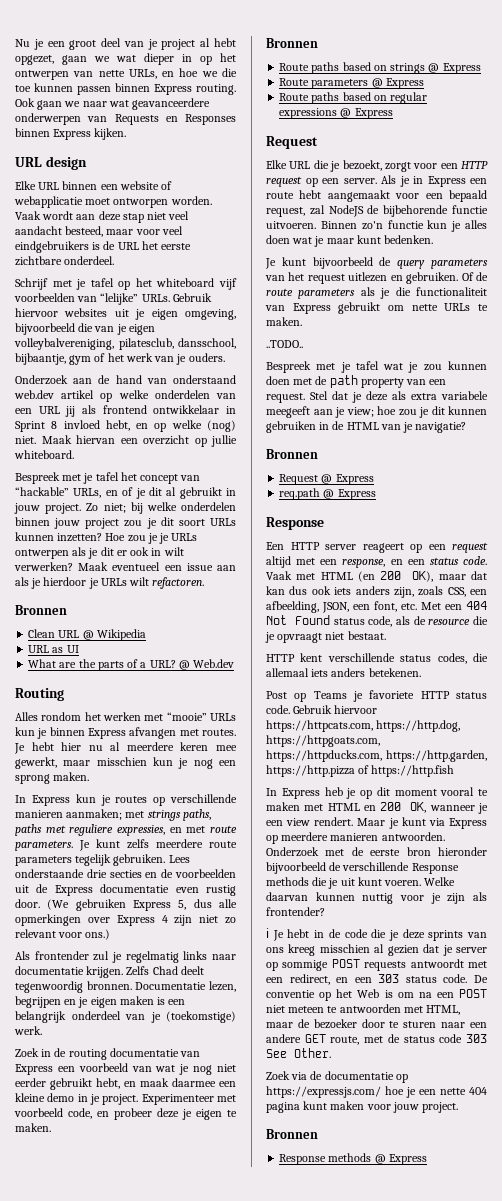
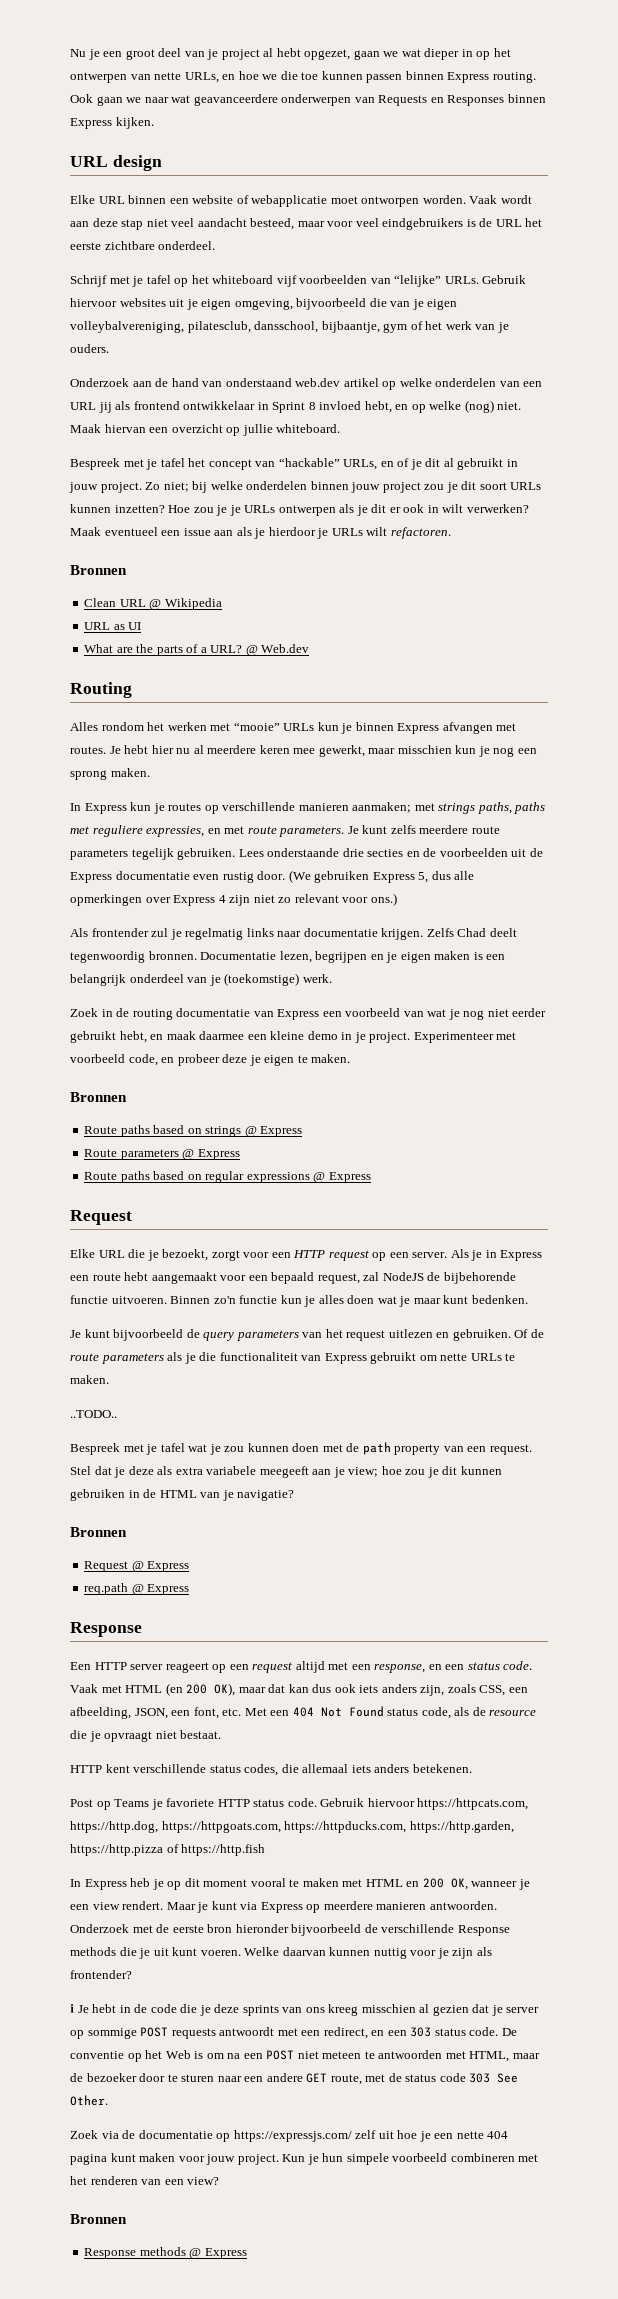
- Zoek via de documentatie op https://expressjs.com/ hoe je een nette 404 pagina kunt maken voor jouw project.
+ Zoek via de documentatie op https://expressjs.com/ zelf uit hoe je een nette 404 pagina kunt maken voor jouw project. Kun je hun simpele voorbeeld combineren met het renderen van een view?

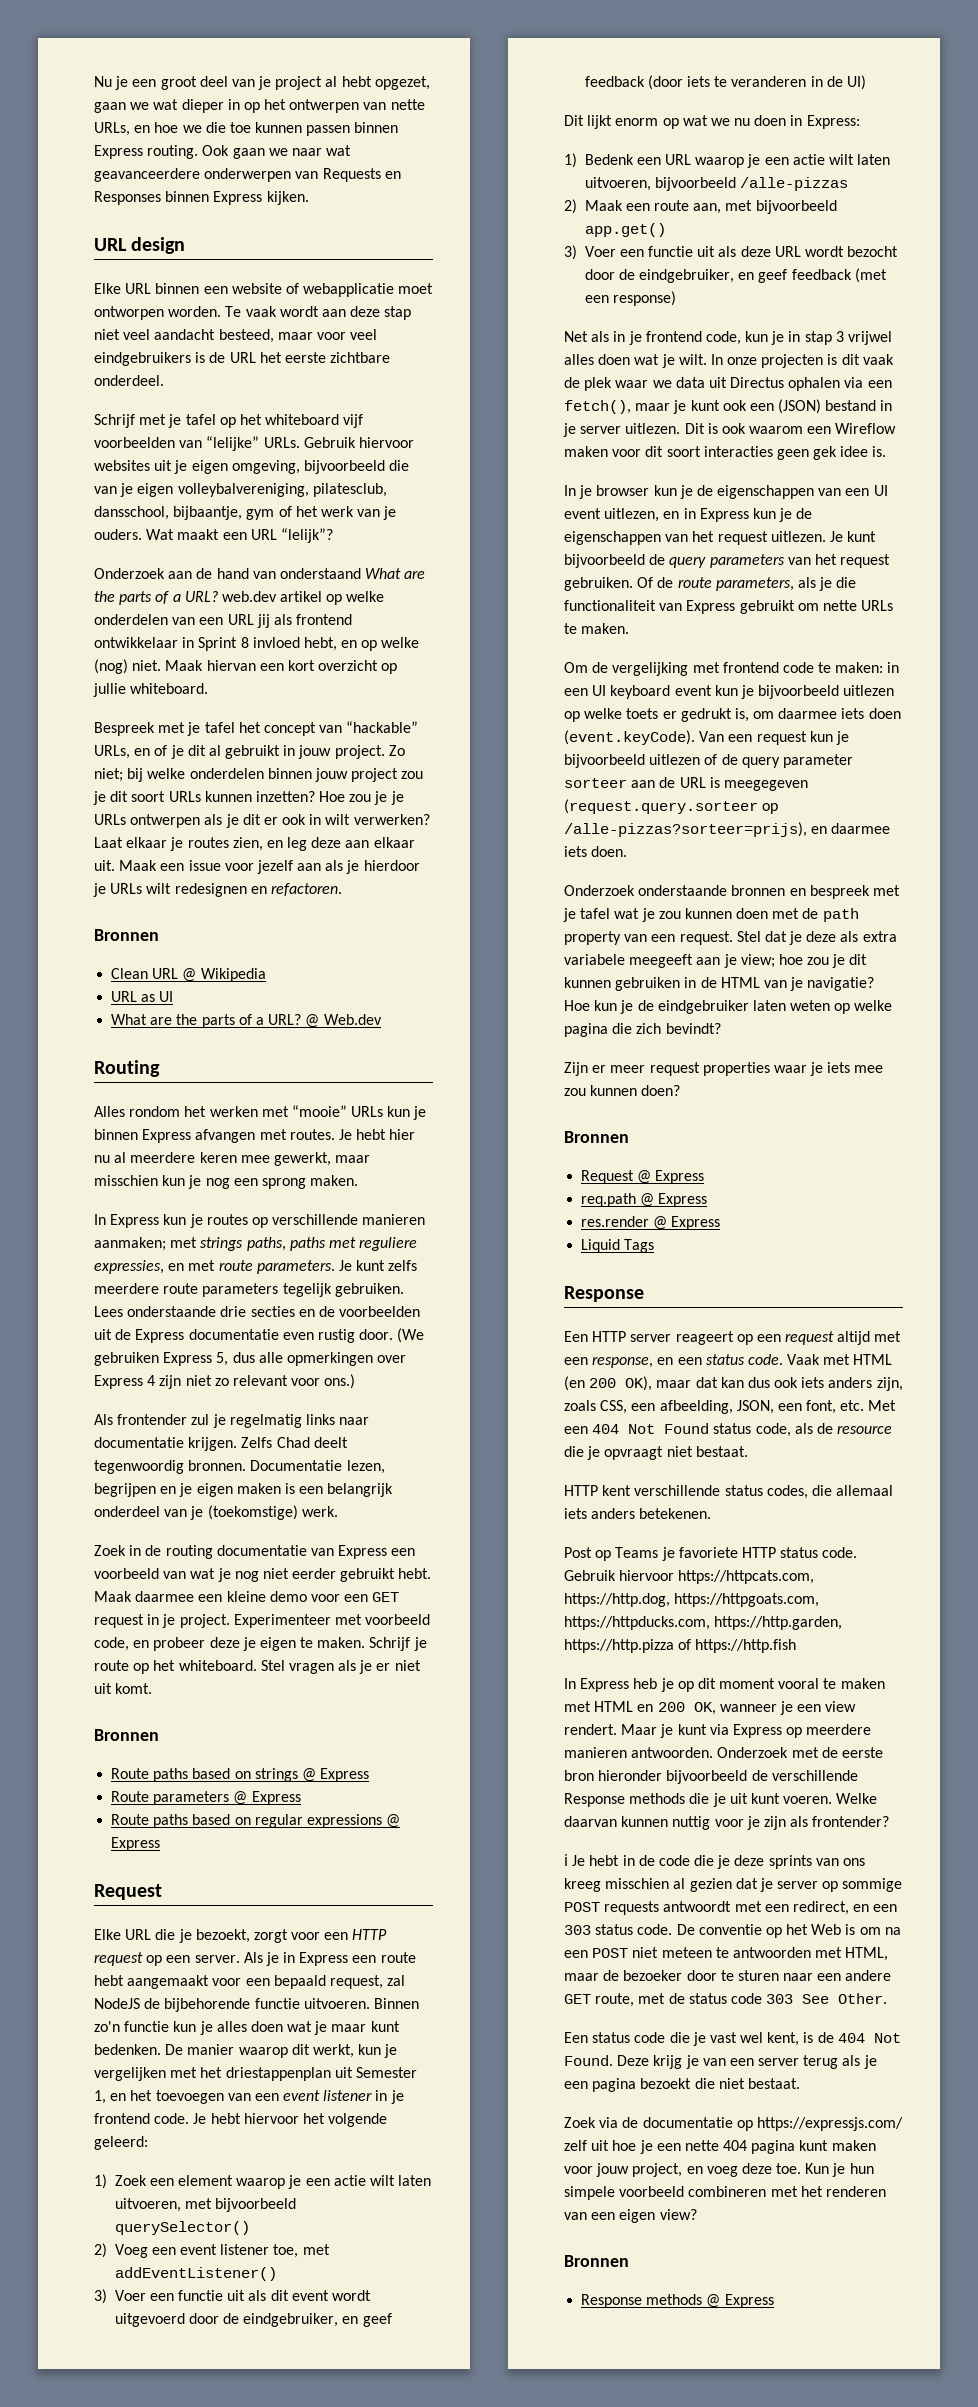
- Vaak wordt aan deze stap niet veel aandacht besteed, maar voor veel eindgebruikers is de URL het eerste zichtbare onderdeel.
+ Te vaak wordt aan deze stap niet veel aandacht besteed, maar voor veel eindgebruikers is de URL het eerste zichtbare onderdeel.
+ Wat maakt een URL “lelijk”?
- Onderzoek aan de hand van onderstaand web.dev artikel op welke onderdelen van een URL jij als frontend ontwikkelaar in Sprint 8 invloed hebt, en op welke (nog) niet.
+ Onderzoek aan de hand van onderstaand What are the parts of a URL? web.dev artikel op welke onderdelen van een URL jij als frontend ontwikkelaar in Sprint 8 invloed hebt, en op welke (nog) niet.
- Maak hiervan een overzicht op jullie whiteboard.
+ Maak hiervan een kort overzicht op jullie whiteboard.
- Maak eventueel een issue aan als je hierdoor je URLs wilt refactoren.
+ Laat elkaar je routes zien, en leg deze aan elkaar uit. Maak een issue voor jezelf aan als je hierdoor je URLs wilt redesignen en refactoren.
- Zoek in de routing documentatie van Express een voorbeeld van wat je nog niet eerder gebruikt hebt, en maak daarmee een kleine demo in je project.
+ Zoek in de routing documentatie van Express een voorbeeld van wat je nog niet eerder gebruikt hebt. Maak daarmee een kleine demo voor een GET request in je project.
+ Schrijf je route op het whiteboard. Stel vragen als je er niet uit komt.
- Binnen zo'n functie kun je alles doen wat je maar kunt bedenken.
- Je kunt bijvoorbeeld de query parameters van het request uitlezen en gebruiken.
+ Binnen zo'n functie kun je alles doen wat je maar kunt bedenken. De manier waarop dit werkt, kun je vergelijken met het driestappenplan uit Semester 1, en het toevoegen van een event listener in je frontend code. Je hebt hiervoor het volgende geleerd:
+ 1) Zoek een element waarop je een actie wilt laten uitvoeren, met bijvoorbeeld querySelector()
+ 2) Voeg een event listener toe, met addEventListener()
+ 3) Voer een functie uit als dit event wordt uitgevoerd door de eindgebruiker, en geef feedback (door iets te veranderen in de UI)
+ Dit lijkt enorm op wat we nu doen in Express:
+ 1) Bedenk een URL waarop je een actie wilt laten uitvoeren, bijvoorbeeld /alle-pizzas
+ 2) Maak een route aan, met bijvoorbeeld app.get()
+ 3) Voer een functie uit als deze URL wordt bezocht door de eindgebruiker, en geef feedback (met een response)
+ Net als in je frontend code, kun je in stap 3 vrijwel alles doen wat je wilt. In onze projecten is dit vaak de plek waar we data uit Directus ophalen via een fetch(), maar je kunt ook een (JSON) bestand in je server uitlezen. Dit is ook waarom een Wireflow maken voor dit soort interacties geen gek idee is.
+ In je browser kun je de eigenschappen van een UI event uitlezen, en in Express kun je de eigenschappen van het request uitlezen. Je kunt bijvoorbeeld de query parameters van het request gebruiken.
- Of de route parameters als je die functionaliteit van Express gebruikt om nette URLs te maken.
+ Of de route parameters, als je die functionaliteit van Express gebruikt om nette URLs te maken.
- ..TODO..
- Bespreek met je tafel wat je zou kunnen doen met de path property van een request.
+ Om de vergelijking met frontend code te maken: in een UI keyboard event kun je bijvoorbeeld uitlezen op welke toets er gedrukt is, om daarmee iets doen (event.keyCode). Van een request kun je bijvoorbeeld uitlezen of de query parameter sorteer aan de URL is meegegeven (request.query.sorteer op /alle-pizzas?sorteer=prijs), en daarmee iets doen.
+ Onderzoek onderstaande bronnen en bespreek met je tafel wat je zou kunnen doen met de path property van een request.
+ Hoe kun je de eindgebruiker laten weten op welke pagina die zich bevindt?
+ Zijn er meer request properties waar je iets mee zou kunnen doen?
+ res.render @ Express
+ Liquid Tags
+ Een status code die je vast wel kent, is de 404 Not Found. Deze krijg je van een server terug als je een pagina bezoekt die niet bestaat.
- Zoek via de documentatie op https://expressjs.com/ zelf uit hoe je een nette 404 pagina kunt maken voor jouw project.
+ Zoek via de documentatie op https://expressjs.com/ zelf uit hoe je een nette 404 pagina kunt maken voor jouw project, en voeg deze toe.
- Kun je hun simpele voorbeeld combineren met het renderen van een view?
+ Kun je hun simpele voorbeeld combineren met het renderen van een eigen view?

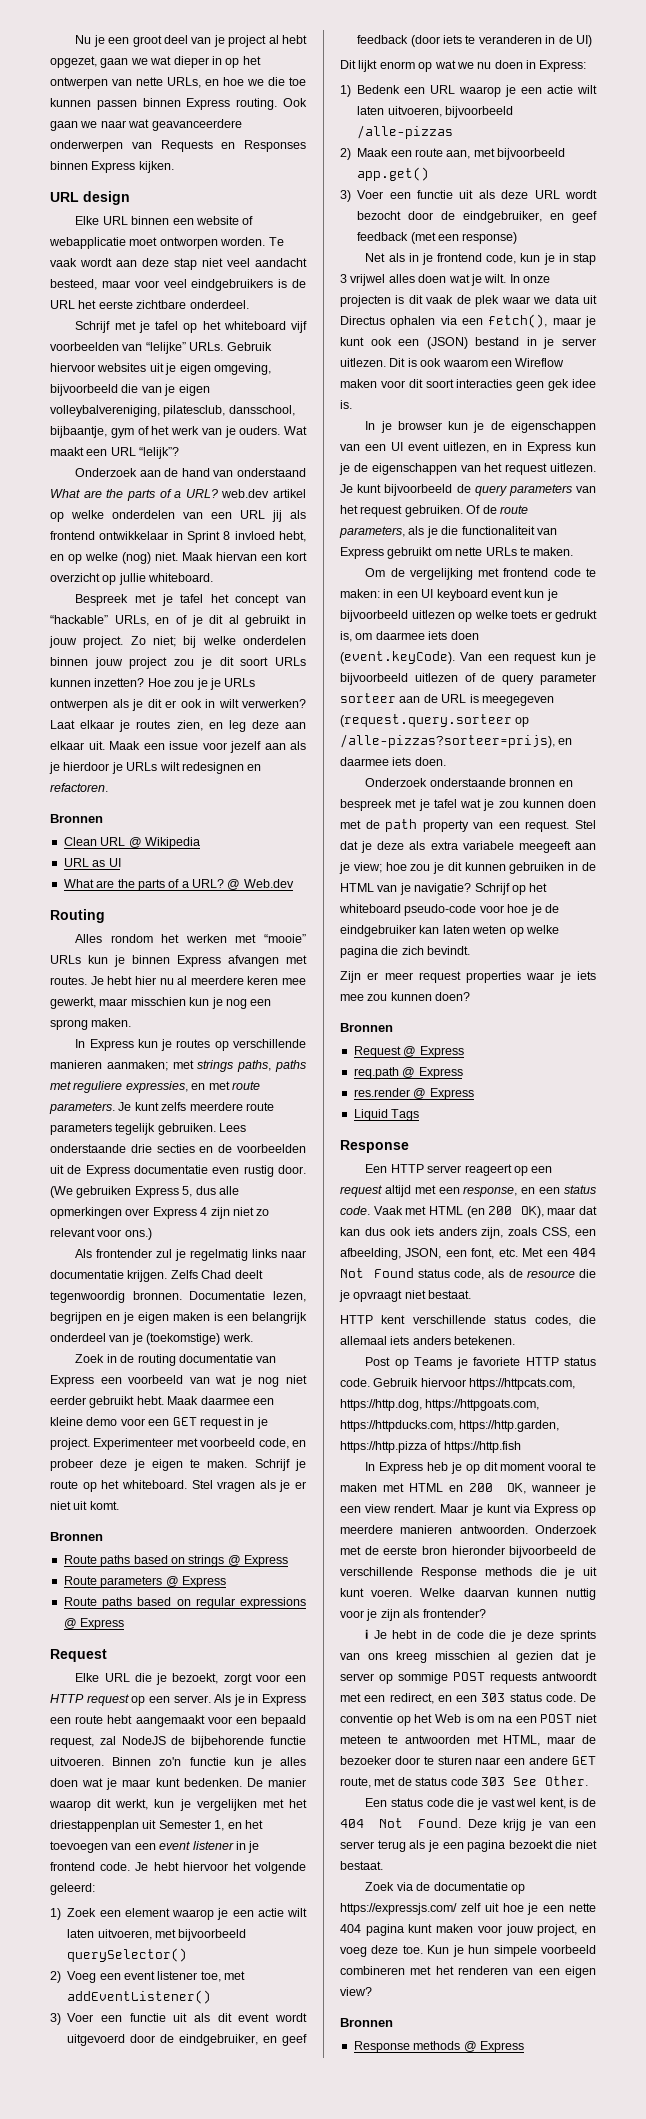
- Hoe kun je de eindgebruiker laten weten op welke pagina die zich bevindt?
+ Schrijf op het whiteboard pseudo-code voor hoe je de eindgebruiker kan laten weten op welke pagina die zich bevindt.

